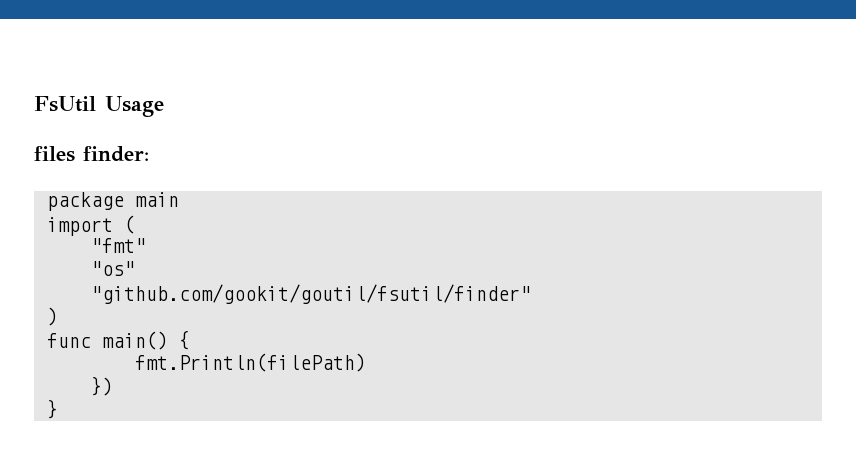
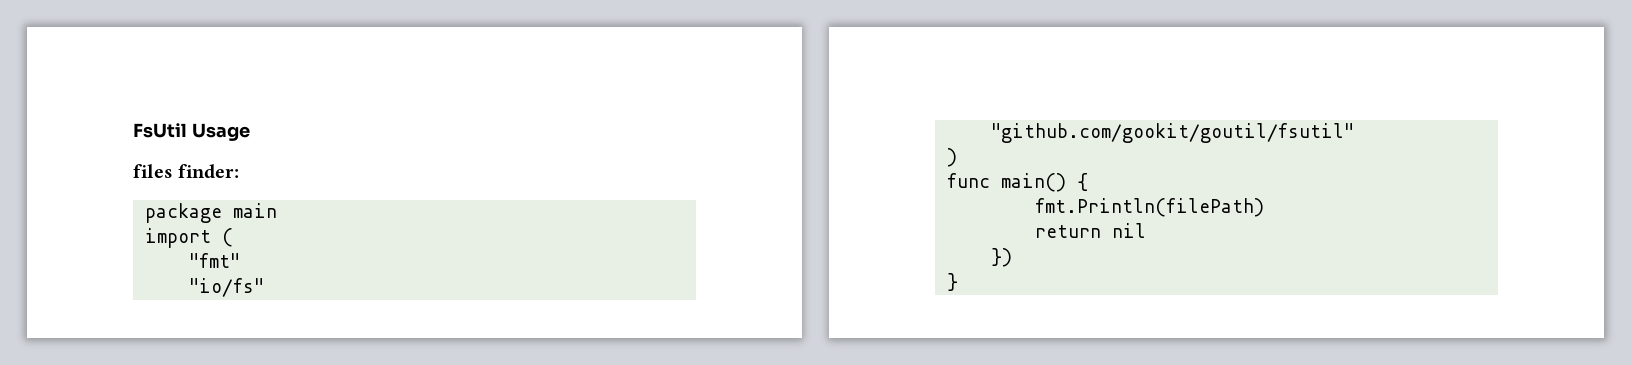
- "os"
- "github.com/gookit/goutil/fsutil/finder"
+ "io/fs"
+ "github.com/gookit/goutil/fsutil"
+ return nil

